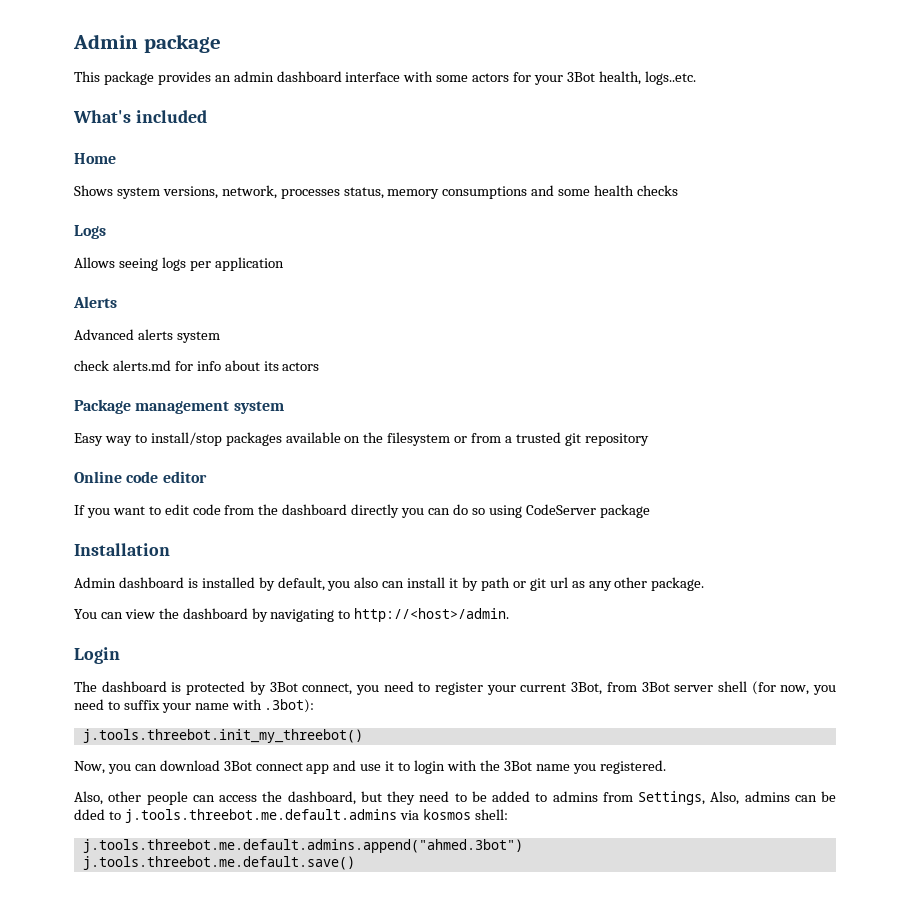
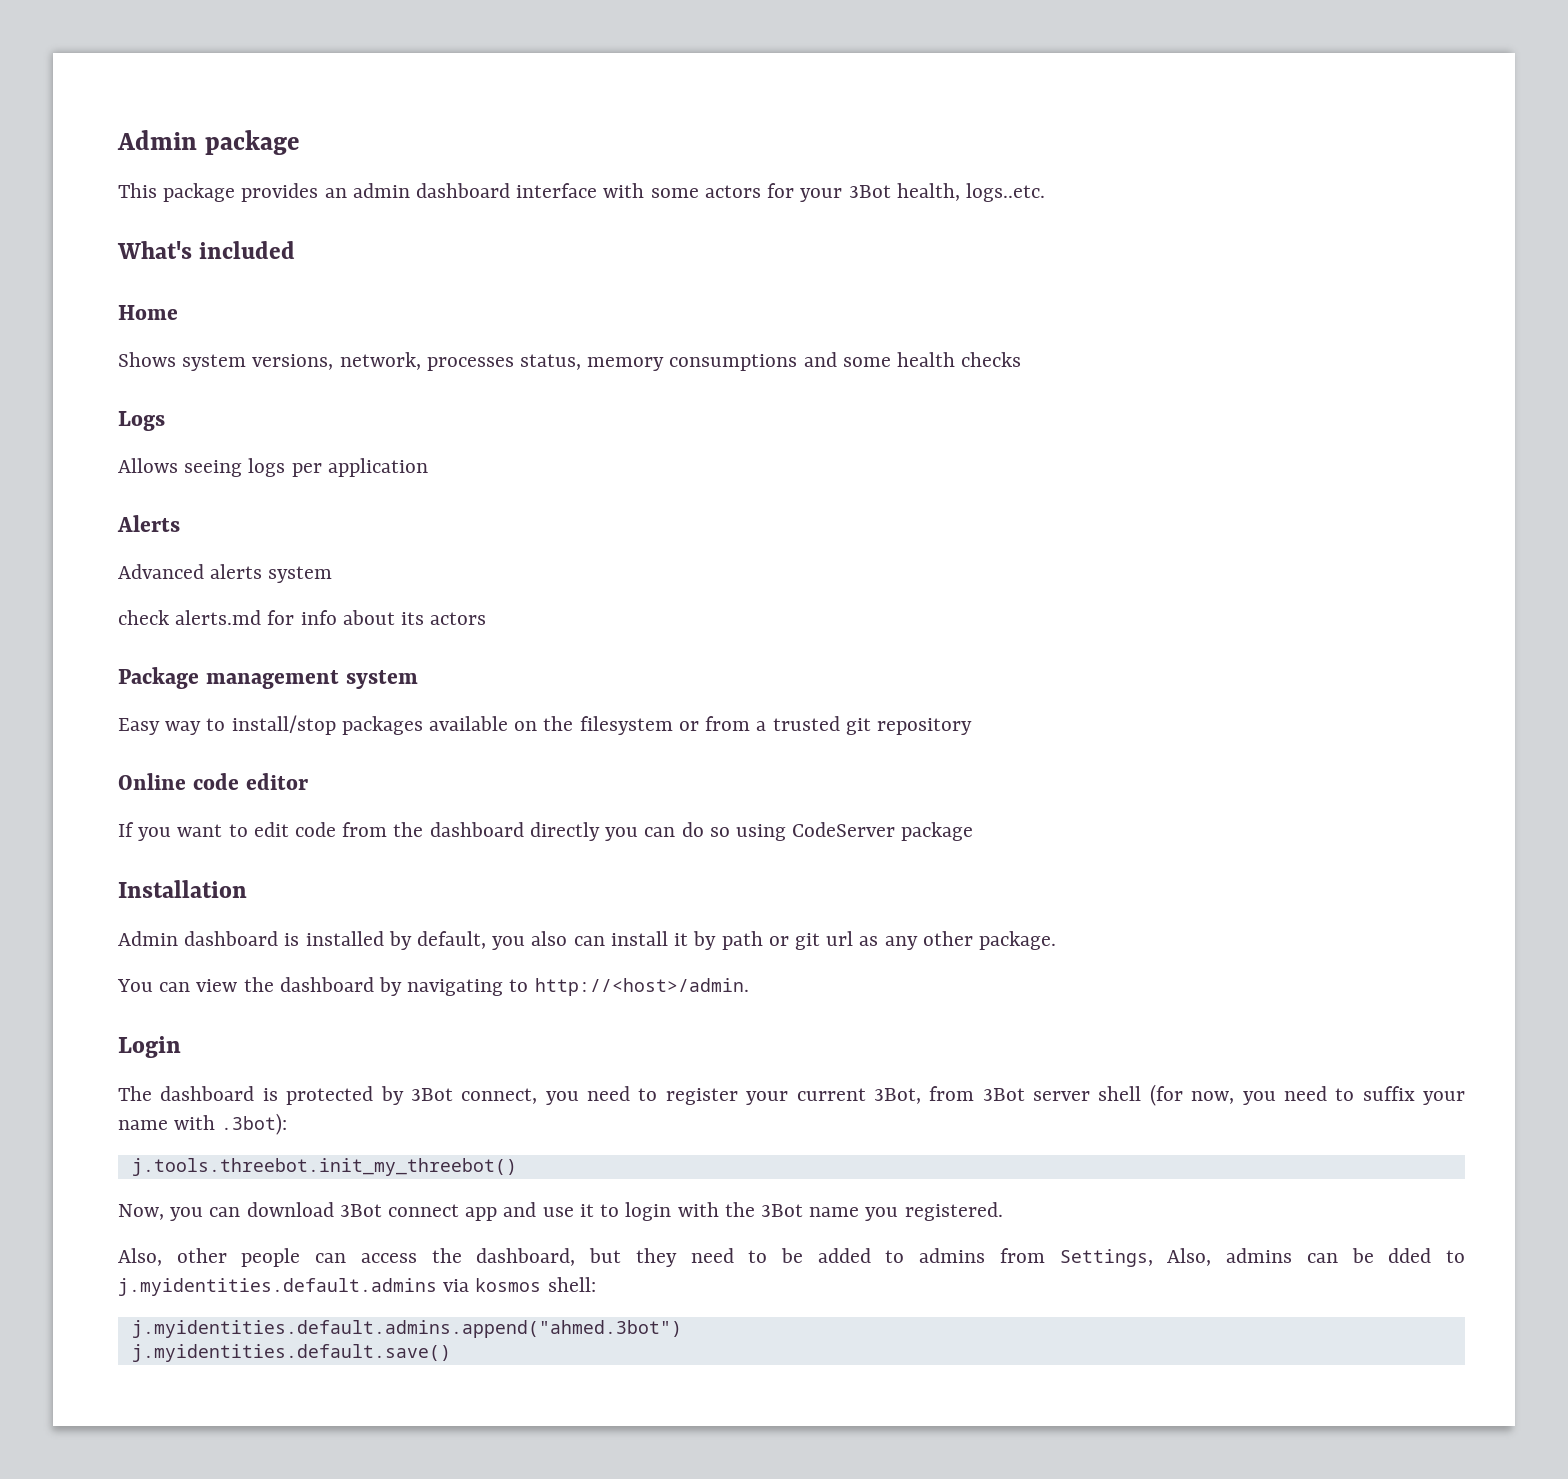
- Also, other people can access the dashboard, but they need to be added to admins from Settings, Also, admins can be dded to j.tools.threebot.me.default.admins via kosmos shell:
+ Also, other people can access the dashboard, but they need to be added to admins from Settings, Also, admins can be dded to j.myidentities.default.admins via kosmos shell:
- j.tools.threebot.me.default.admins.append("ahmed.3bot")
- j.tools.threebot.me.default.save()
+ j.myidentities.default.admins.append("ahmed.3bot")
+ j.myidentities.default.save()

